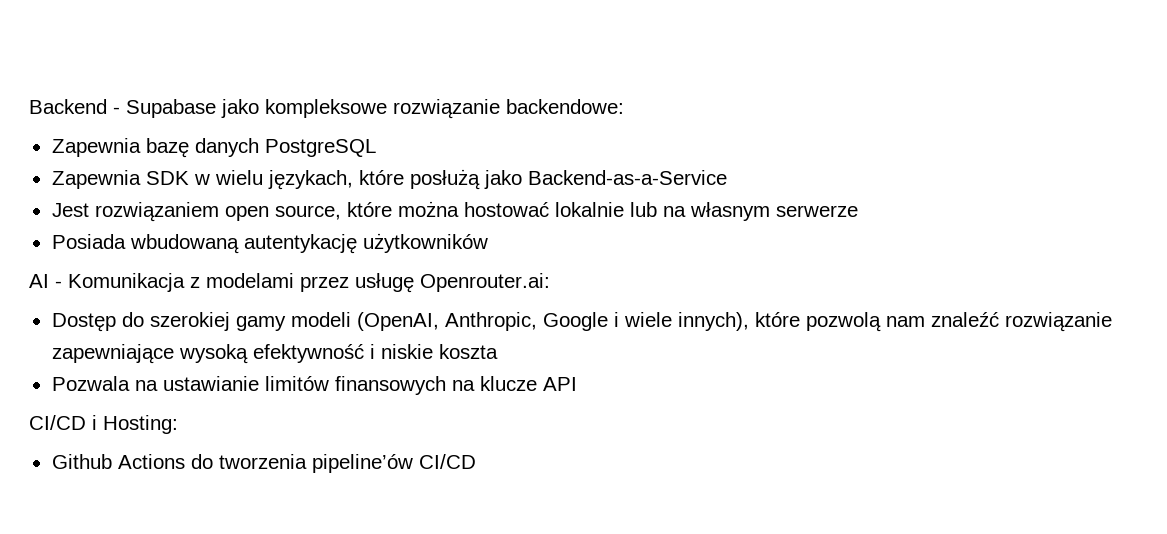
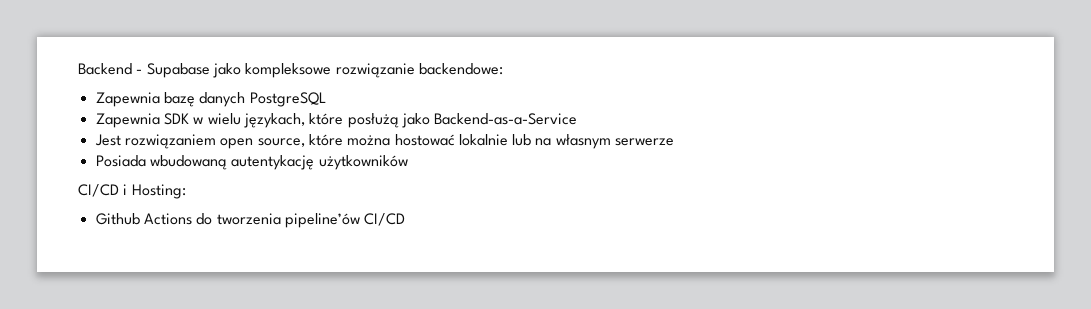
- AI - Komunikacja z modelami przez usługę Openrouter.ai:
- Dostęp do szerokiej gamy modeli (OpenAI, Anthropic, Google i wiele innych), które pozwolą nam znaleźć rozwiązanie zapewniające wysoką efektywność i niskie koszta
- Pozwala na ustawianie limitów finansowych na klucze API

